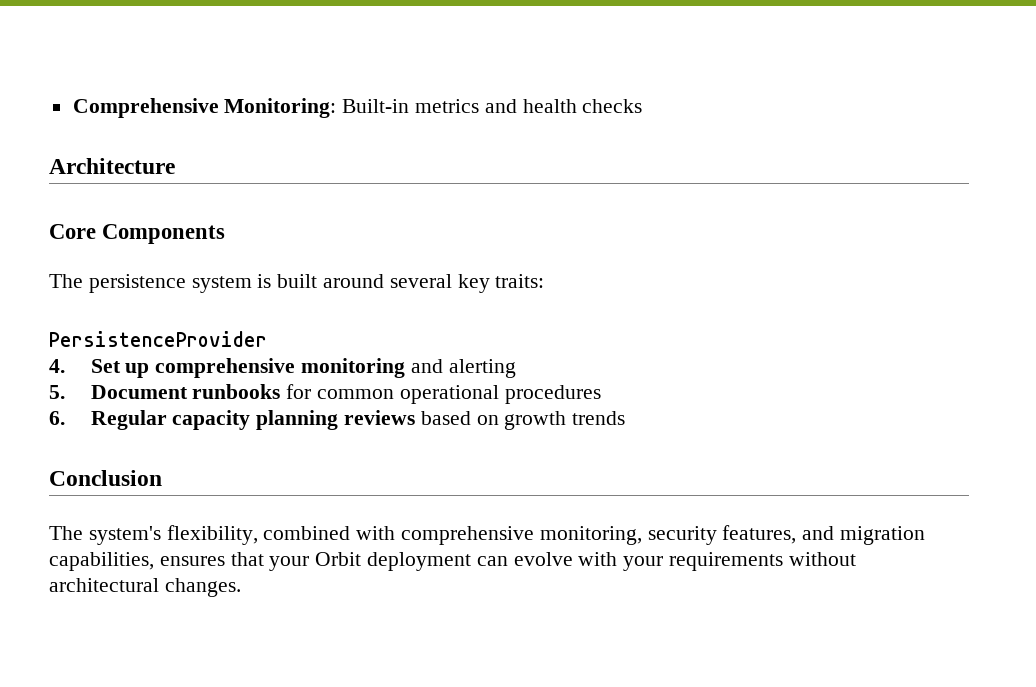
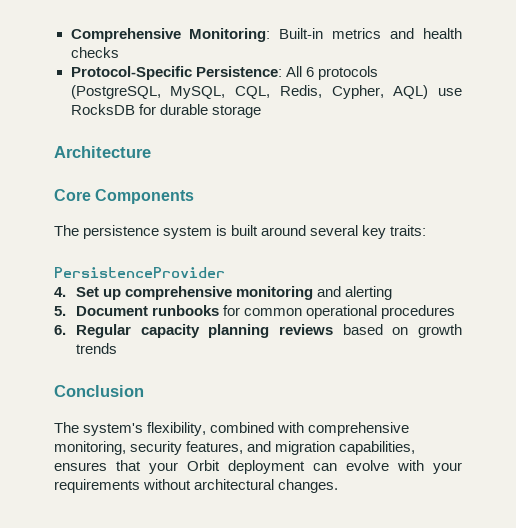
+ Protocol-Specific Persistence: All 6 protocols (PostgreSQL, MySQL, CQL, Redis, Cypher, AQL) use RocksDB for durable storage

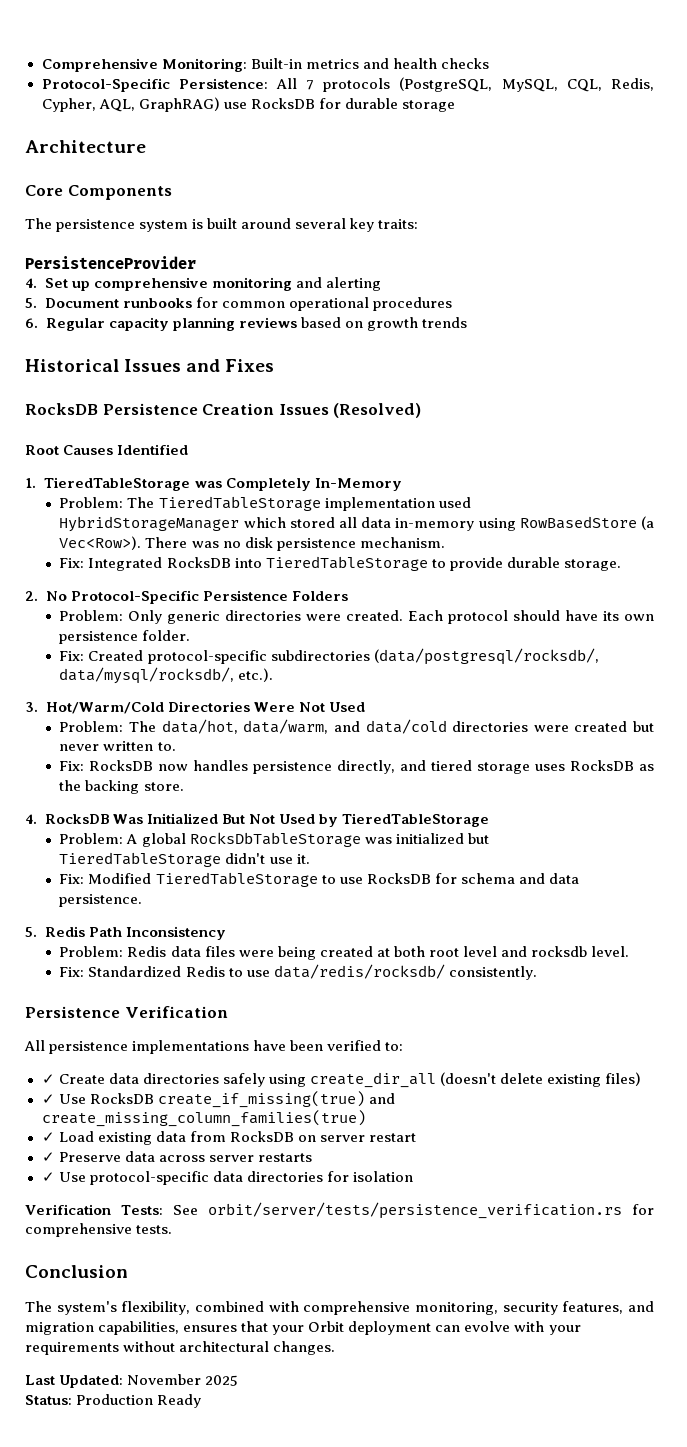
- Protocol-Specific Persistence: All 6 protocols (PostgreSQL, MySQL, CQL, Redis, Cypher, AQL) use RocksDB for durable storage
+ Protocol-Specific Persistence: All 7 protocols (PostgreSQL, MySQL, CQL, Redis, Cypher, AQL, GraphRAG) use RocksDB for durable storage
+ Historical Issues and Fixes
+ RocksDB Persistence Creation Issues (Resolved)
+ Root Causes Identified
+ 1. TieredTableStorage was Completely In-Memory
+ Problem: The TieredTableStorage implementation used HybridStorageManager which stored all data in-memory using RowBasedStore (a Vec<Row>). There was no disk persistence mechanism.
+ Fix: Integrated RocksDB into TieredTableStorage to provide durable storage.
+ 2. No Protocol-Specific Persistence Folders
+ Problem: Only generic directories were created. Each protocol should have its own persistence folder.
+ Fix: Created protocol-specific subdirectories (data/postgresql/rocksdb/, data/mysql/rocksdb/, etc.).
+ 3. Hot/Warm/Cold Directories Were Not Used
+ Problem: The data/hot, data/warm, and data/cold directories were created but never written to.
+ Fix: RocksDB now handles persistence directly, and tiered storage uses RocksDB as the backing store.
+ 4. RocksDB Was Initialized But Not Used by TieredTableStorage
+ Problem: A global RocksDbTableStorage was initialized but TieredTableStorage didn't use it.
+ Fix: Modified TieredTableStorage to use RocksDB for schema and data persistence.
+ 5. Redis Path Inconsistency
+ Problem: Redis data files were being created at both root level and rocksdb level.
+ Fix: Standardized Redis to use data/redis/rocksdb/ consistently.
+ Persistence Verification
+ All persistence implementations have been verified to:
+ ✓ Create data directories safely using create_dir_all (doesn't delete existing files)
+ ✓ Use RocksDB create_if_missing(true) and create_missing_column_families(true)
+ ✓ Load existing data from RocksDB on server restart
+ ✓ Preserve data across server restarts
+ ✓ Use protocol-specific data directories for isolation
+ Verification Tests: See orbit/server/tests/persistence_verification.rs for comprehensive tests.
+ Last Updated: November 2025
+ Status: Production Ready

